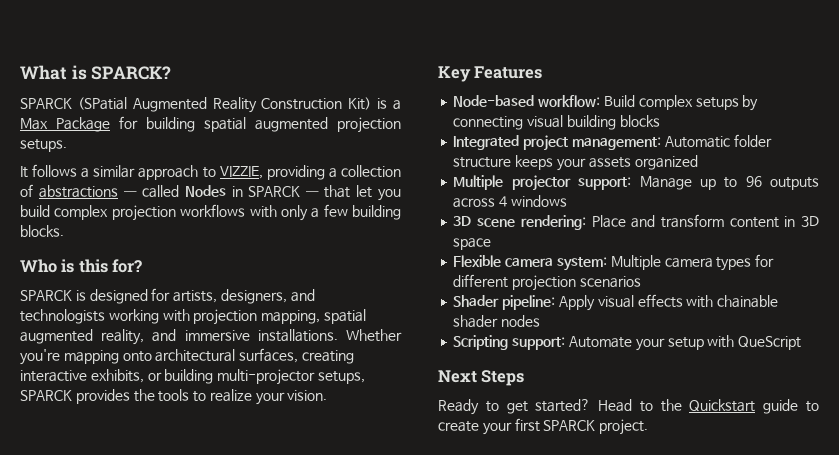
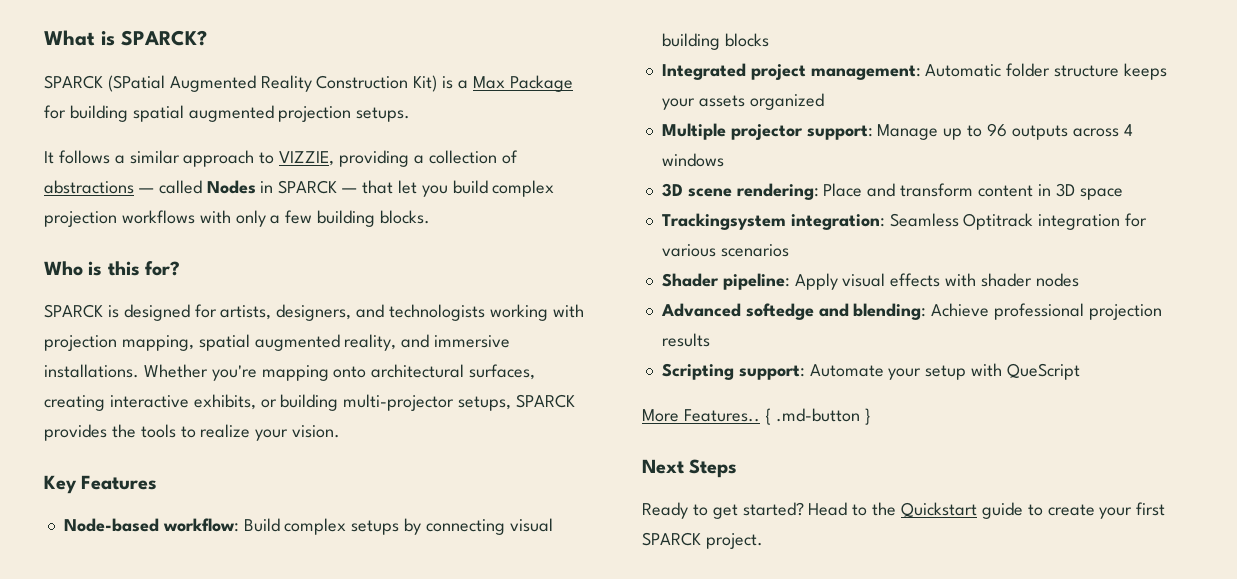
- Flexible camera system: Multiple camera types for different projection scenarios
+ Trackingsystem integration: Seamless Optitrack integration for various scenarios
- Shader pipeline: Apply visual effects with chainable shader nodes
+ Shader pipeline: Apply visual effects with shader nodes
+ Advanced softedge and blending: Achieve professional projection results
+ More Features.. { .md-button }

